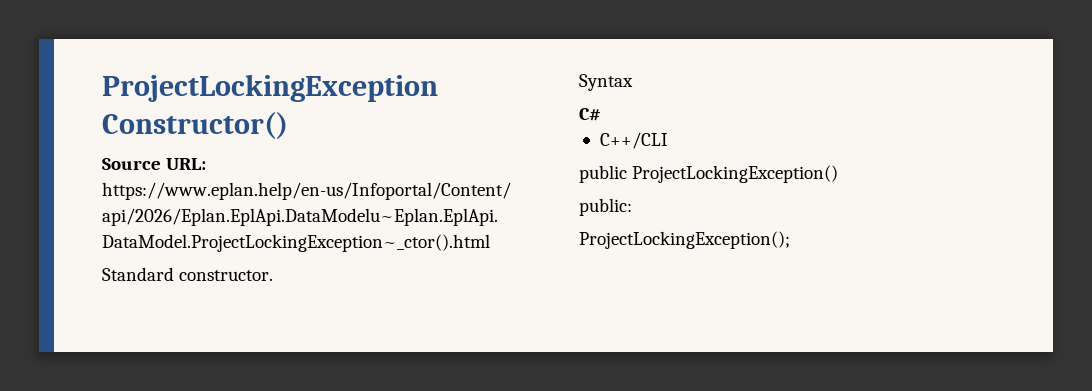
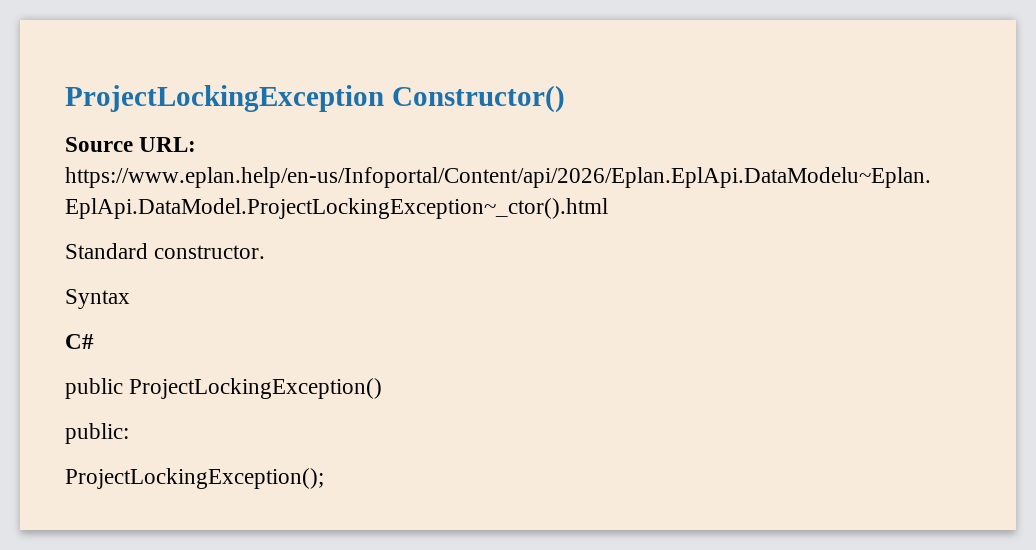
- C++/CLI

